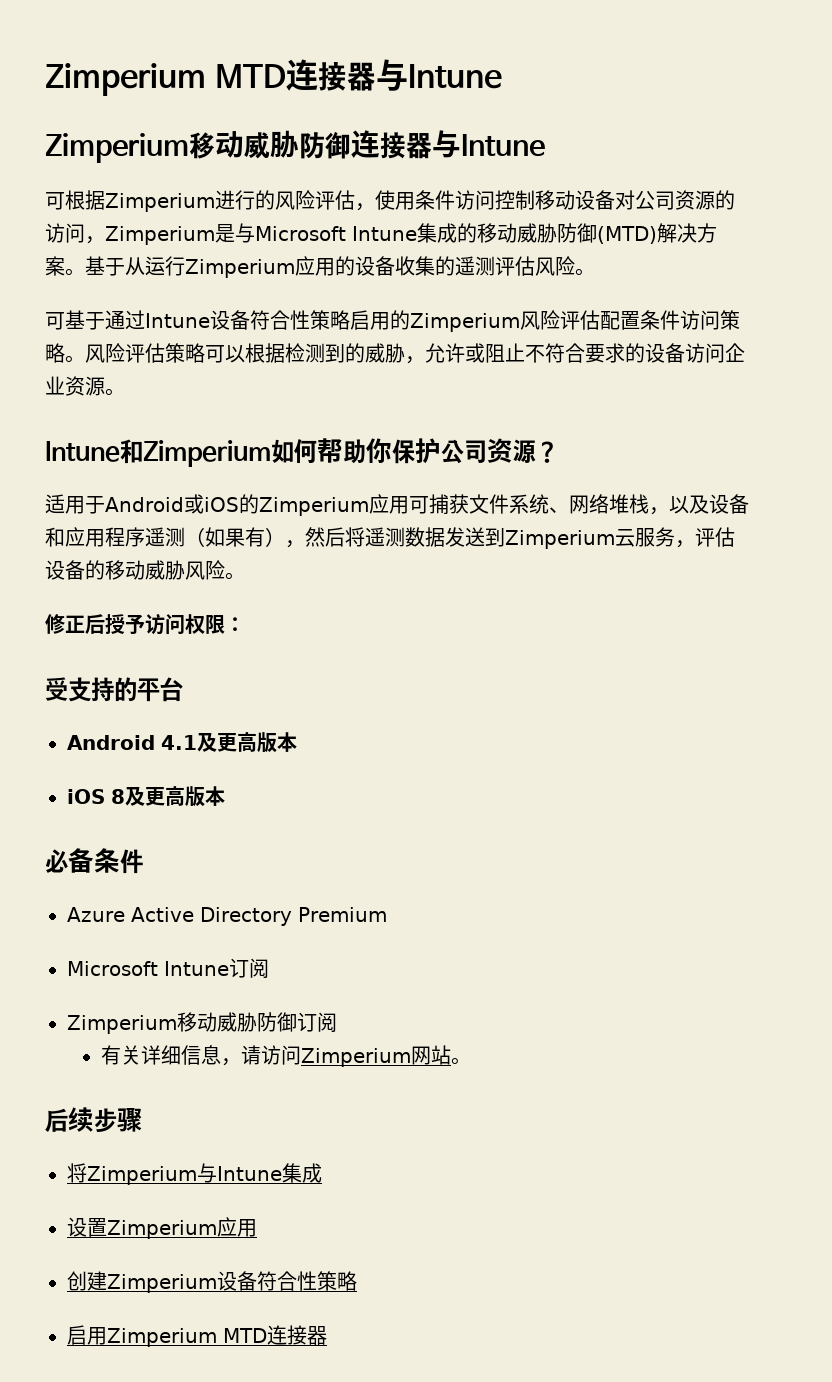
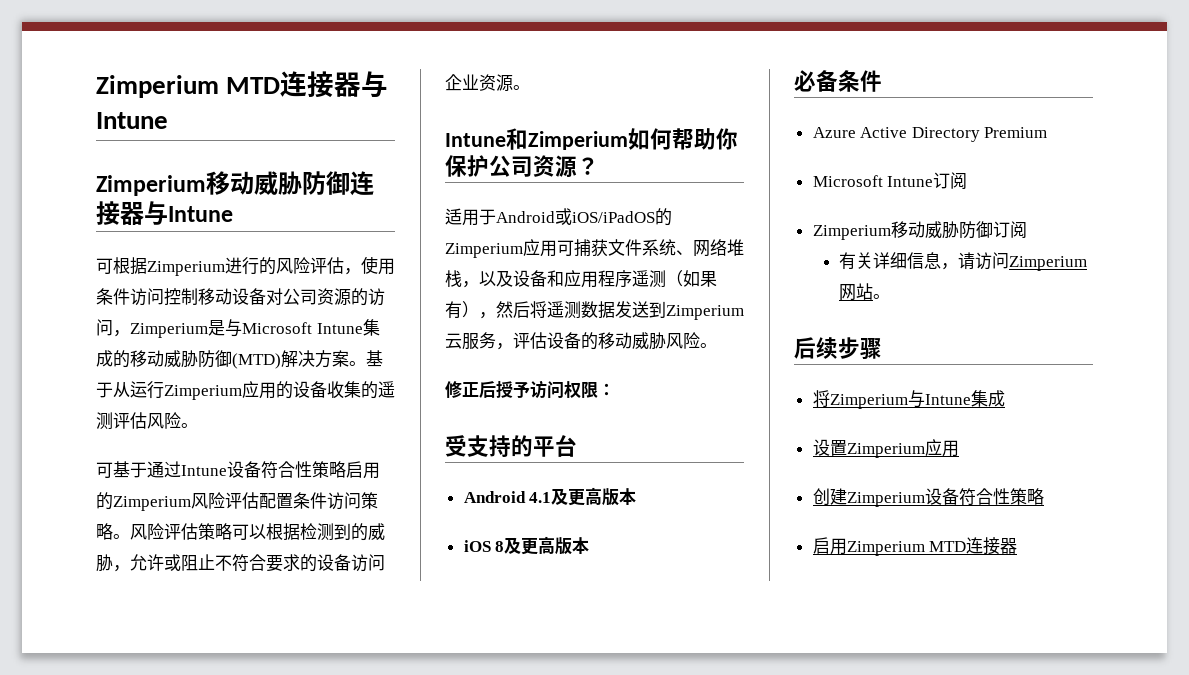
- 适用于Android或iOS的Zimperium应用可捕获文件系统、网络堆栈，以及设备和应用程序遥测（如果有），然后将遥测数据发送到Zimperium云服务，评估设备的移动威胁风险。
+ 适用于Android或iOS/iPadOS的Zimperium应用可捕获文件系统、网络堆栈，以及设备和应用程序遥测（如果有），然后将遥测数据发送到Zimperium云服务，评估设备的移动威胁风险。

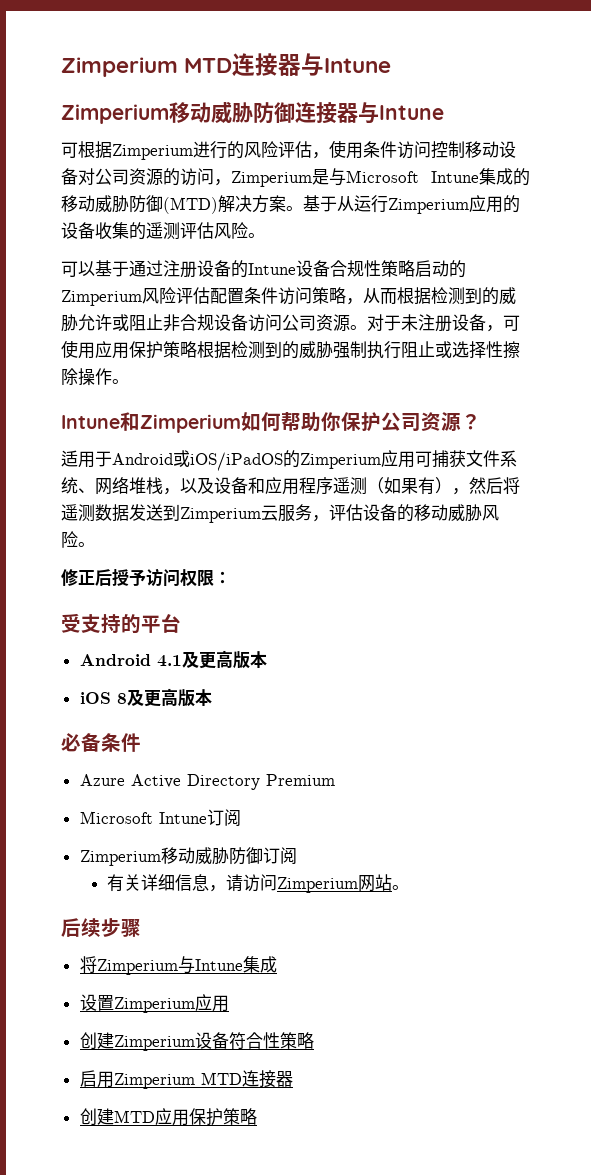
- 可基于通过Intune设备符合性策略启用的Zimperium风险评估配置条件访问策略。风险评估策略可以根据检测到的威胁，允许或阻止不符合要求的设备访问企业资源。
+ 可以基于通过注册设备的Intune设备合规性策略启动的Zimperium风险评估配置条件访问策略，从而根据检测到的威胁允许或阻止非合规设备访问公司资源。对于未注册设备，可使用应用保护策略根据检测到的威胁强制执行阻止或选择性擦除操作。
+ 创建MTD应用保护策略

